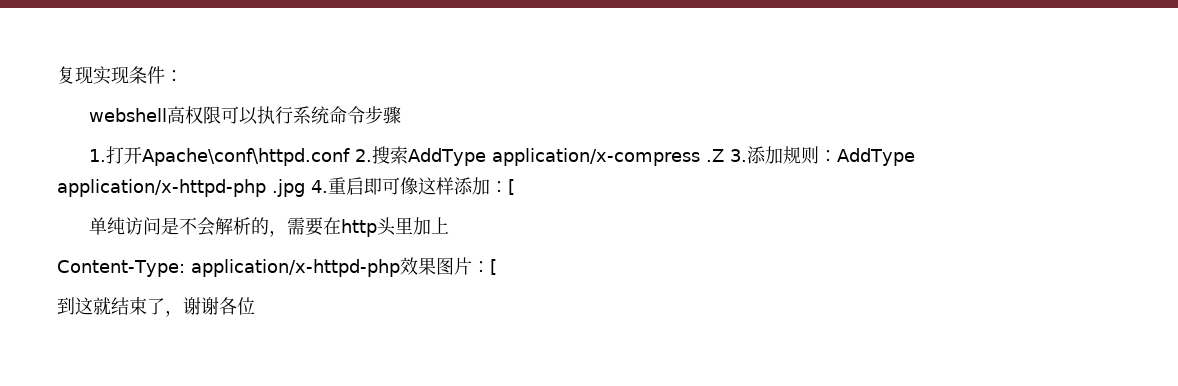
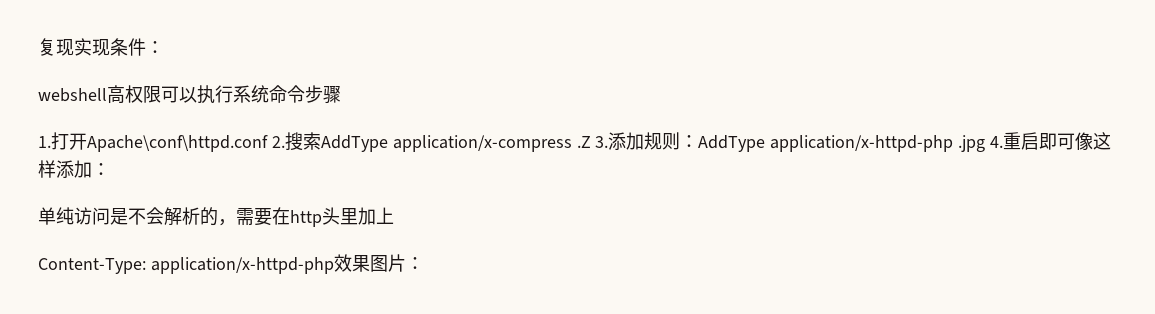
- 1.打开Apache\conf\httpd.conf 2.搜索AddType application/x-compress .Z 3.添加规则：AddType application/x-httpd-php .jpg 4.重启即可像这样添加：[
+ 1.打开Apache\conf\httpd.conf 2.搜索AddType application/x-compress .Z 3.添加规则：AddType application/x-httpd-php .jpg 4.重启即可像这样添加：
- Content-Type: application/x-httpd-php效果图片：[
- 到这就结束了，谢谢各位
+ Content-Type: application/x-httpd-php效果图片：

